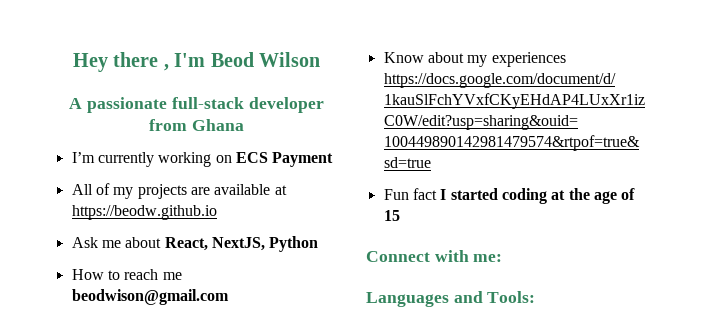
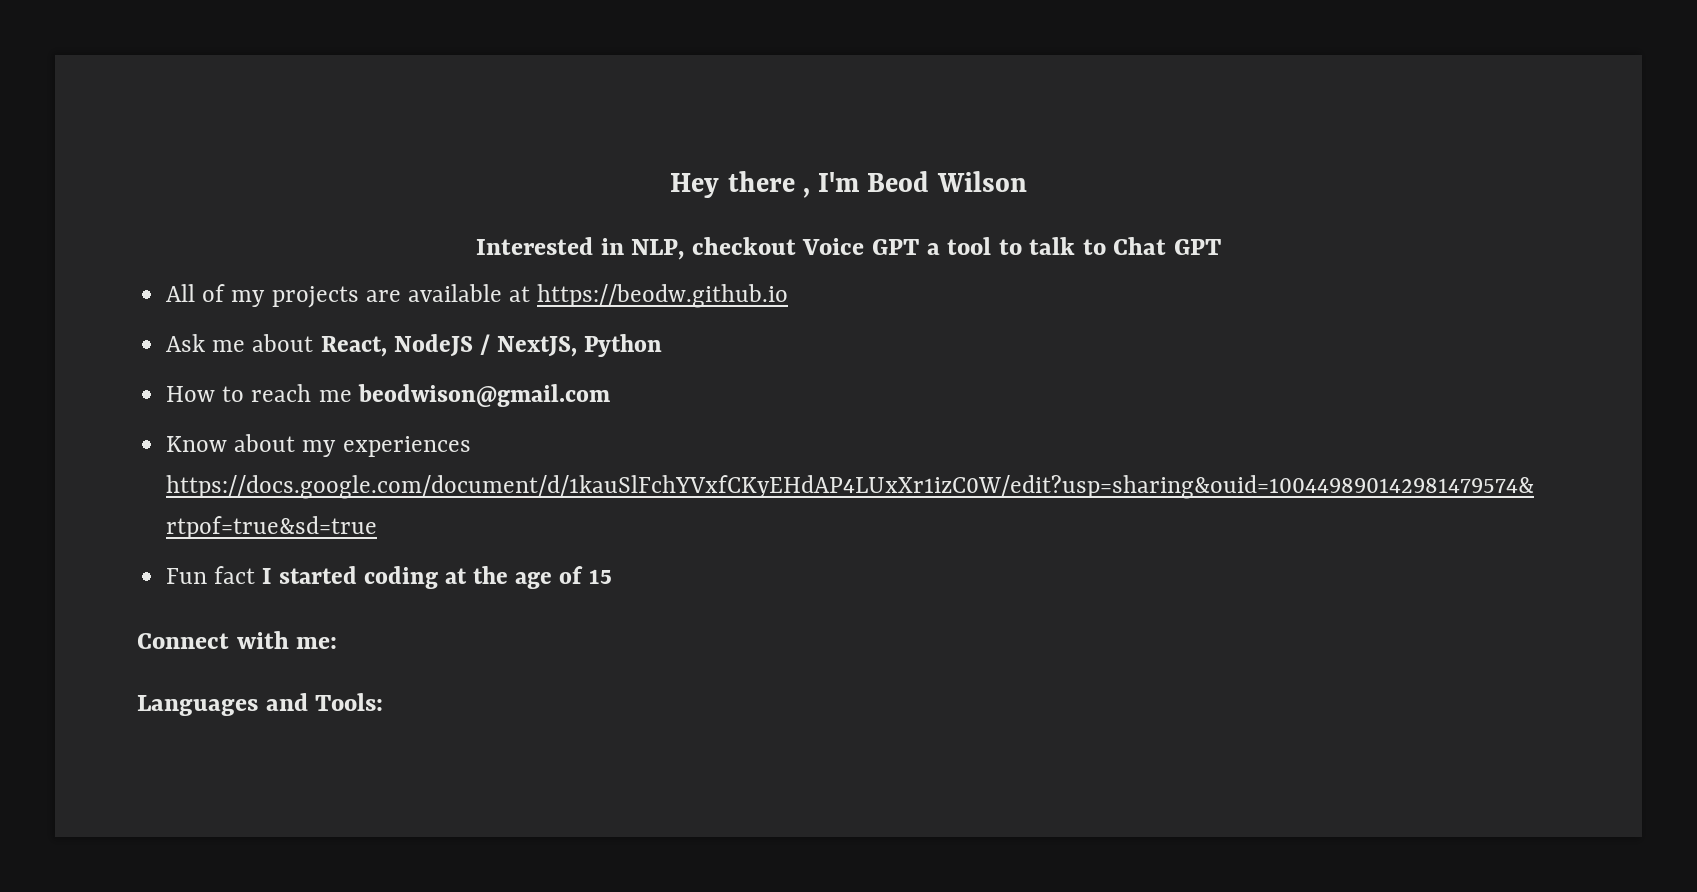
- A passionate full-stack developer from Ghana
- I’m currently working on ECS Payment
+ Interested in NLP, checkout Voice GPT a tool to talk to Chat GPT
- Ask me about React, NextJS, Python
+ Ask me about React, NodeJS / NextJS, Python

